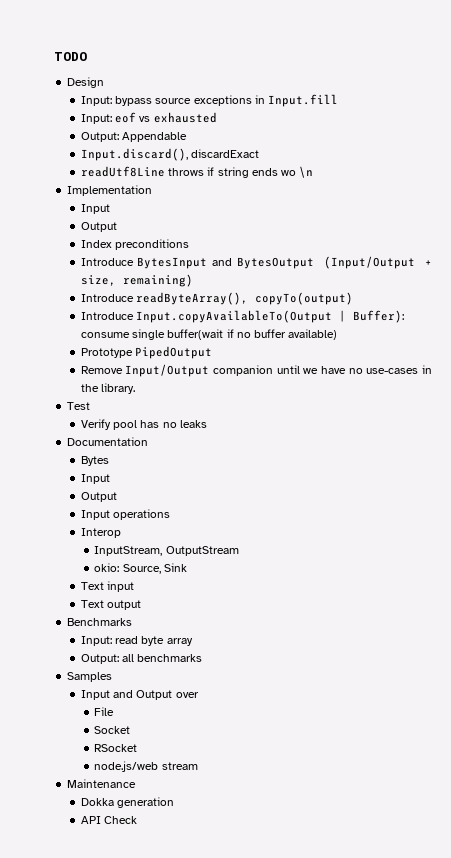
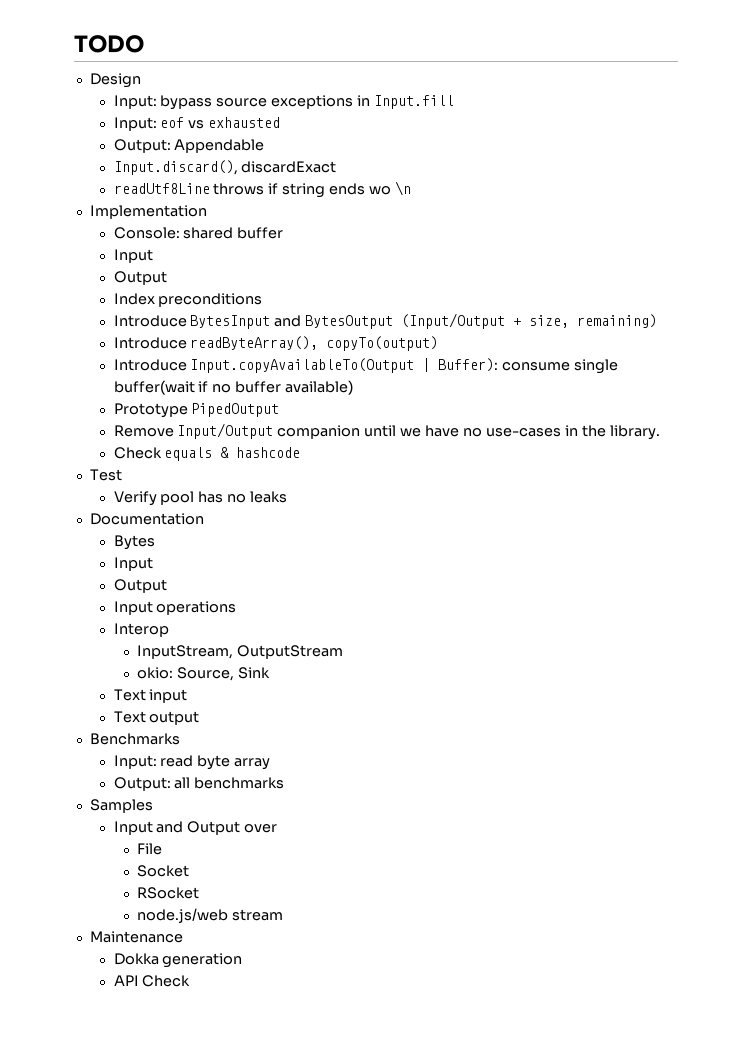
+ Console: shared buffer
+ Check equals & hashcode

